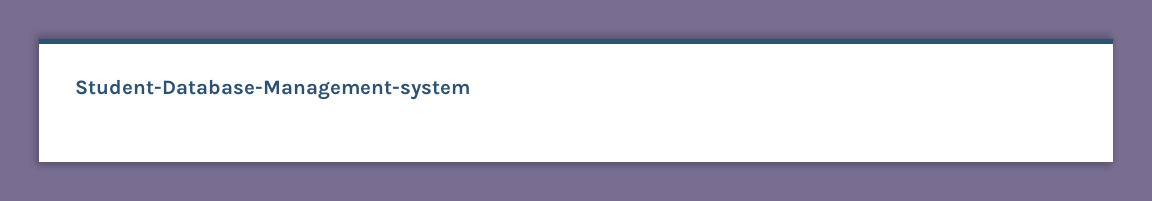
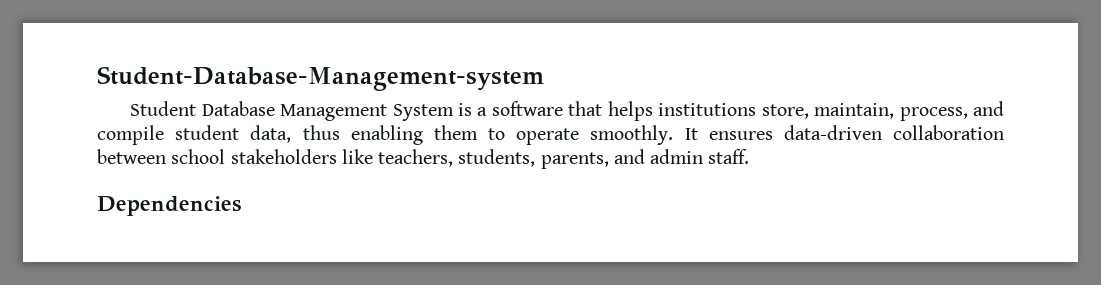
+ Student Database Management System is a software that helps institutions store, maintain, process, and compile student data, thus enabling them to operate smoothly. It ensures data-driven collaboration between school stakeholders like teachers, students, parents, and admin staff.
+ Dependencies

